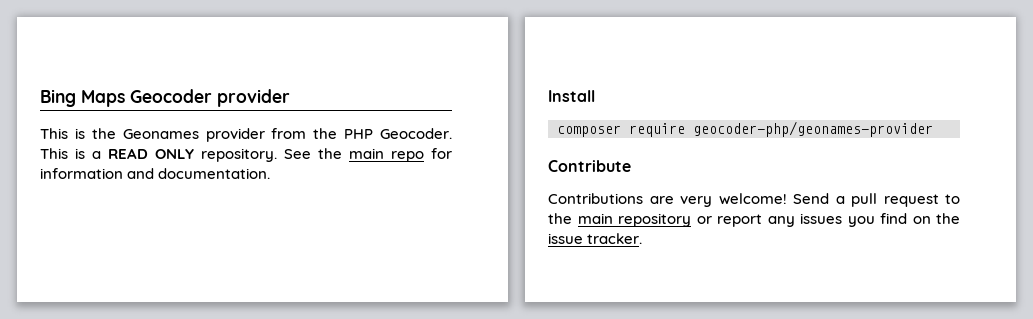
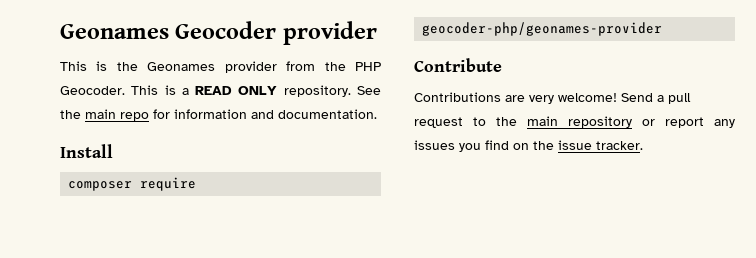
- Bing Maps Geocoder provider
+ Geonames Geocoder provider

